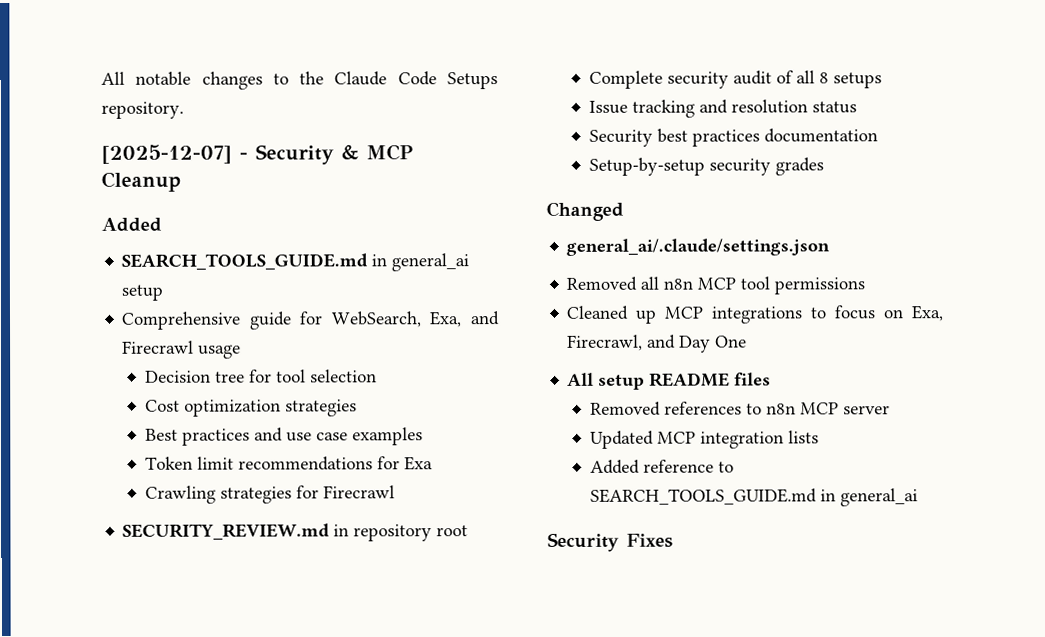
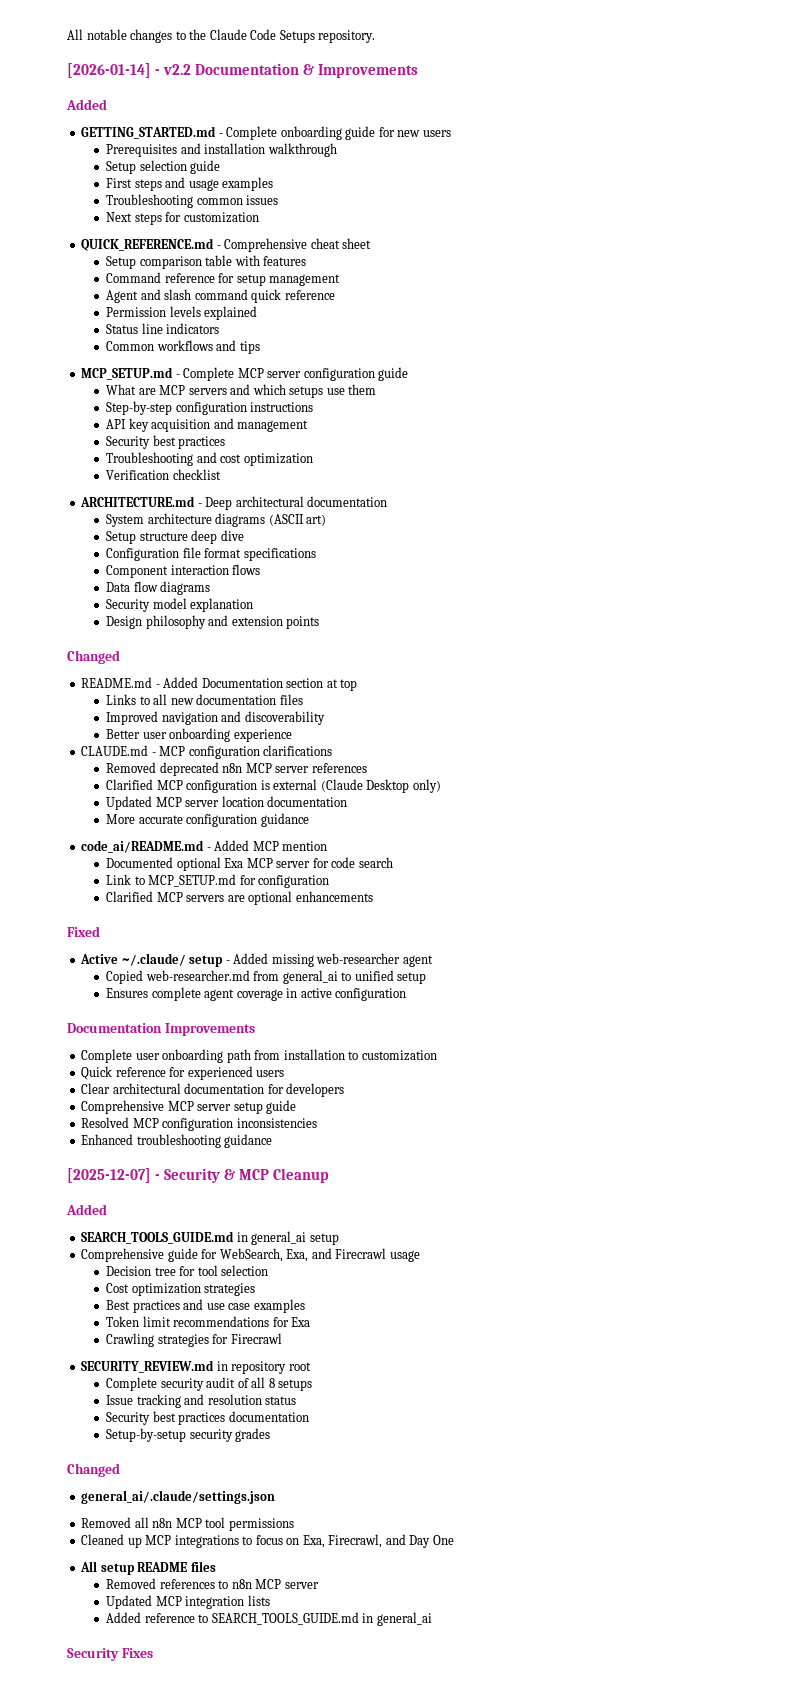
+ [2026-01-14] - v2.2 Documentation & Improvements
+ Added
+ GETTING_STARTED.md - Complete onboarding guide for new users
+ Prerequisites and installation walkthrough
+ Setup selection guide
+ First steps and usage examples
+ Troubleshooting common issues
+ Next steps for customization
+ QUICK_REFERENCE.md - Comprehensive cheat sheet
+ Setup comparison table with features
+ Command reference for setup management
+ Agent and slash command quick reference
+ Permission levels explained
+ Status line indicators
+ Common workflows and tips
+ MCP_SETUP.md - Complete MCP server configuration guide
+ What are MCP servers and which setups use them
+ Step-by-step configuration instructions
+ API key acquisition and management
+ Security best practices
+ Troubleshooting and cost optimization
+ Verification checklist
+ ARCHITECTURE.md - Deep architectural documentation
+ System architecture diagrams (ASCII art)
+ Setup structure deep dive
+ Configuration file format specifications
+ Component interaction flows
+ Data flow diagrams
+ Security model explanation
+ Design philosophy and extension points
+ Changed
+ README.md - Added Documentation section at top
+ Links to all new documentation files
+ Improved navigation and discoverability
+ Better user onboarding experience
+ CLAUDE.md - MCP configuration clarifications
+ Removed deprecated n8n MCP server references
+ Clarified MCP configuration is external (Claude Desktop only)
+ Updated MCP server location documentation
+ More accurate configuration guidance
+ code_ai/README.md - Added MCP mention
+ Documented optional Exa MCP server for code search
+ Link to MCP_SETUP.md for configuration
+ Clarified MCP servers are optional enhancements
+ Fixed
+ Active ~/.claude/ setup - Added missing web-researcher agent
+ Copied web-researcher.md from general_ai to unified setup
+ Ensures complete agent coverage in active configuration
+ Documentation Improvements
+ Complete user onboarding path from installation to customization
+ Quick reference for experienced users
+ Clear architectural documentation for developers
+ Comprehensive MCP server setup guide
+ Resolved MCP configuration inconsistencies
+ Enhanced troubleshooting guidance

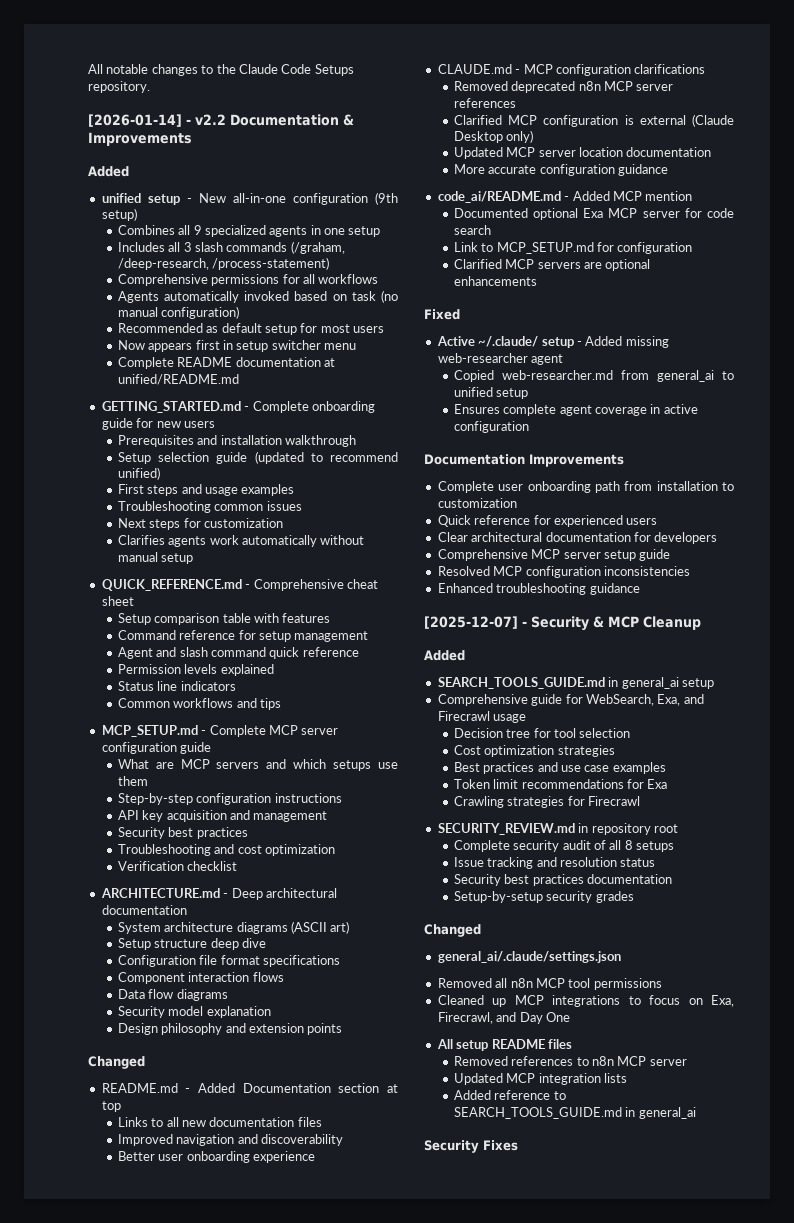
+ unified setup - New all-in-one configuration (9th setup)
+ Combines all 9 specialized agents in one setup
+ Includes all 3 slash commands (/graham, /deep-research, /process-statement)
+ Comprehensive permissions for all workflows
+ Agents automatically invoked based on task (no manual configuration)
+ Recommended as default setup for most users
+ Now appears first in setup switcher menu
+ Complete README documentation at unified/README.md
- Setup selection guide
+ Setup selection guide (updated to recommend unified)
+ Clarifies agents work automatically without manual setup

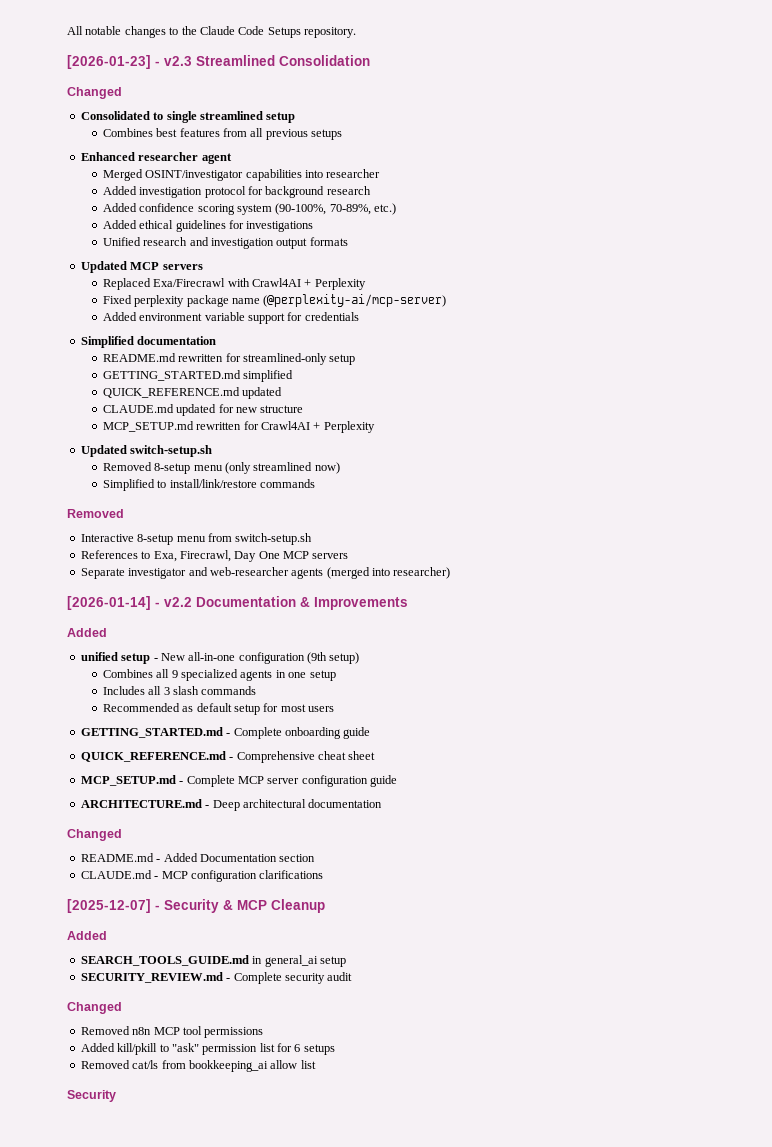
+ [2026-01-23] - v2.3 Streamlined Consolidation
+ Changed
+ Consolidated to single streamlined setup
+ Combines best features from all previous setups
+ Enhanced researcher agent
+ Merged OSINT/investigator capabilities into researcher
+ Added investigation protocol for background research
+ Added confidence scoring system (90-100%, 70-89%, etc.)
+ Added ethical guidelines for investigations
+ Unified research and investigation output formats
+ Updated MCP servers
+ Replaced Exa/Firecrawl with Crawl4AI + Perplexity
+ Fixed perplexity package name (@perplexity-ai/mcp-server)
+ Added environment variable support for credentials
+ Simplified documentation
+ README.md rewritten for streamlined-only setup
+ GETTING_STARTED.md simplified
+ QUICK_REFERENCE.md updated
+ CLAUDE.md updated for new structure
+ MCP_SETUP.md rewritten for Crawl4AI + Perplexity
+ Updated switch-setup.sh
+ Removed 8-setup menu (only streamlined now)
+ Simplified to install/link/restore commands
+ Removed
+ Interactive 8-setup menu from switch-setup.sh
+ References to Exa, Firecrawl, Day One MCP servers
+ Separate investigator and web-researcher agents (merged into researcher)
- Includes all 3 slash commands (/graham, /deep-research, /process-statement)
- Comprehensive permissions for all workflows
- Agents automatically invoked based on task (no manual configuration)
+ Includes all 3 slash commands
- Now appears first in setup switcher menu
- Complete README documentation at unified/README.md
- GETTING_STARTED.md - Complete onboarding guide for new users
- Prerequisites and installation walkthrough
- Setup selection guide (updated to recommend unified)
- First steps and usage examples
- Troubleshooting common issues
- Next steps for customization
- Clarifies agents work automatically without manual setup
+ GETTING_STARTED.md - Complete onboarding guide
- Setup comparison table with features
- Command reference for setup management
- Agent and slash command quick reference
- Permission levels explained
- Status line indicators
- Common workflows and tips
- What are MCP servers and which setups use them
- Step-by-step configuration instructions
- API key acquisition and management
- Security best practices
- Troubleshooting and cost optimization
- Verification checklist
- System architecture diagrams (ASCII art)
- Setup structure deep dive
- Configuration file format specifications
- Component interaction flows
- Data flow diagrams
- Security model explanation
- Design philosophy and extension points
- README.md - Added Documentation section at top
- Links to all new documentation files
- Improved navigation and discoverability
- Better user onboarding experience
+ README.md - Added Documentation section
- Removed deprecated n8n MCP server references
- Clarified MCP configuration is external (Claude Desktop only)
- Updated MCP server location documentation
- More accurate configuration guidance
- code_ai/README.md - Added MCP mention
- Documented optional Exa MCP server for code search
- Link to MCP_SETUP.md for configuration
- Clarified MCP servers are optional enhancements
- Fixed
- Active ~/.claude/ setup - Added missing web-researcher agent
- Copied web-researcher.md from general_ai to unified setup
- Ensures complete agent coverage in active configuration
- Documentation Improvements
- Complete user onboarding path from installation to customization
- Quick reference for experienced users
- Clear architectural documentation for developers
- Comprehensive MCP server setup guide
- Resolved MCP configuration inconsistencies
- Enhanced troubleshooting guidance
- Comprehensive guide for WebSearch, Exa, and Firecrawl usage
- Decision tree for tool selection
- Cost optimization strategies
- Best practices and use case examples
- Token limit recommendations for Exa
- Crawling strategies for Firecrawl
- SECURITY_REVIEW.md in repository root
- Complete security audit of all 8 setups
- Issue tracking and resolution status
- Security best practices documentation
- Setup-by-setup security grades
+ SECURITY_REVIEW.md - Complete security audit
  Changed
- general_ai/.claude/settings.json
- Removed all n8n MCP tool permissions
+ Removed n8n MCP tool permissions
- Cleaned up MCP integrations to focus on Exa, Firecrawl, and Day One
- All setup README files
- Removed references to n8n MCP server
- Updated MCP integration lists
- Added reference to SEARCH_TOOLS_GUIDE.md in general_ai
- Security Fixes
+ Added kill/pkill to "ask" permission list for 6 setups
+ Removed cat/ls from bookkeeping_ai allow list
+ Security

